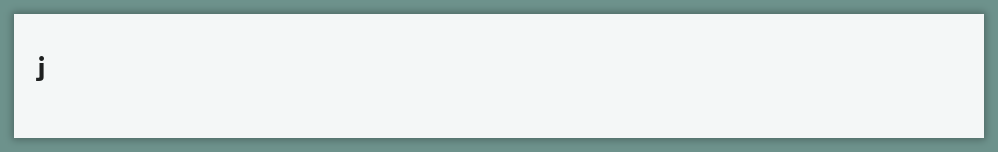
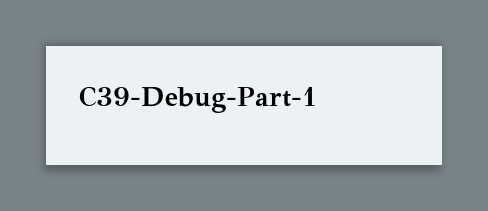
- j
+ C39-Debug-Part-1

